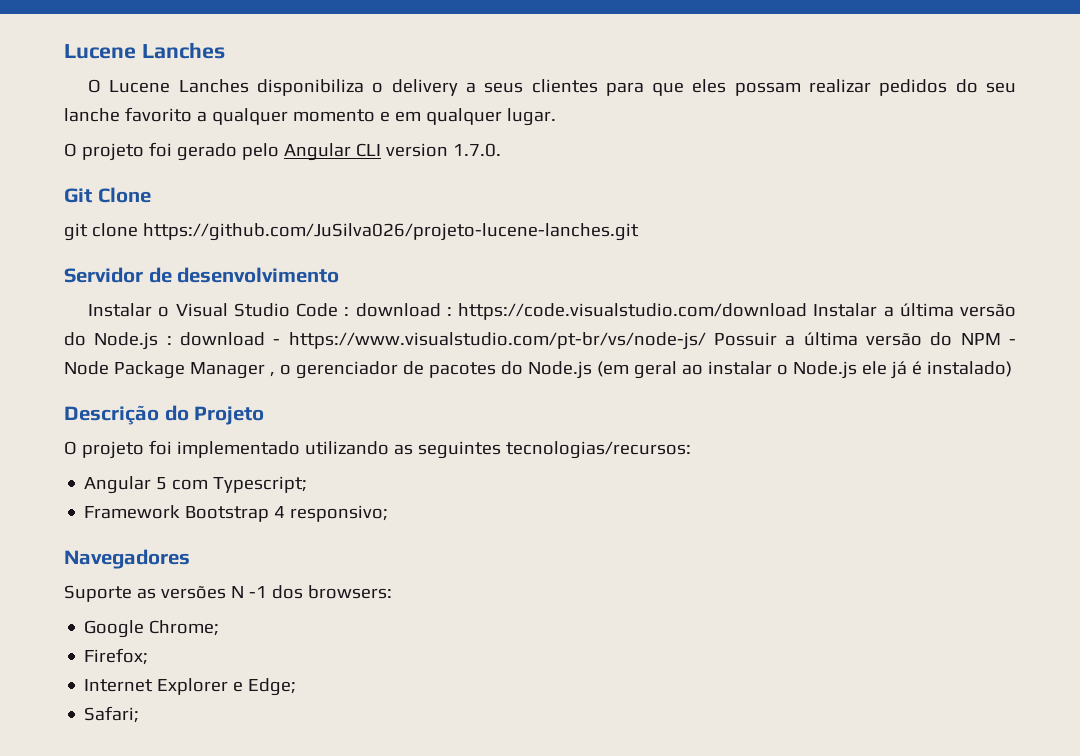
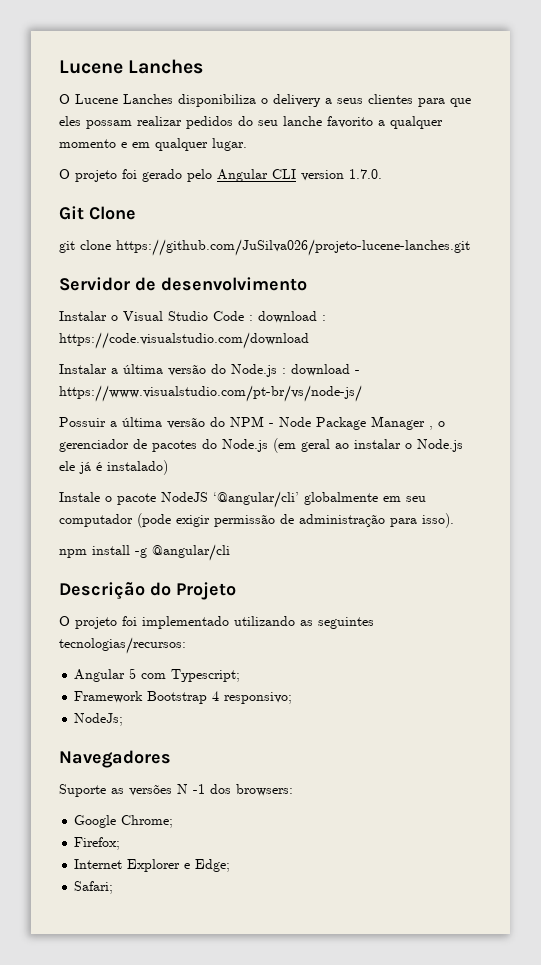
- Instalar o Visual Studio Code : download : https://code.visualstudio.com/download Instalar a última versão do Node.js : download - https://www.visualstudio.com/pt-br/vs/node-js/ Possuir a última versão do NPM - Node Package Manager , o gerenciador de pacotes do Node.js (em geral ao instalar o Node.js ele já é instalado)
+ Instalar o Visual Studio Code : download : https://code.visualstudio.com/download
+ Instalar a última versão do Node.js : download - https://www.visualstudio.com/pt-br/vs/node-js/
+ Possuir a última versão do NPM - Node Package Manager , o gerenciador de pacotes do Node.js (em geral ao instalar o Node.js ele já é instalado)
+ Instale o pacote NodeJS ‘@angular/cli’ globalmente em seu computador (pode exigir permissão de administração para isso).
+ npm install -g @angular/cli
+ NodeJs;

